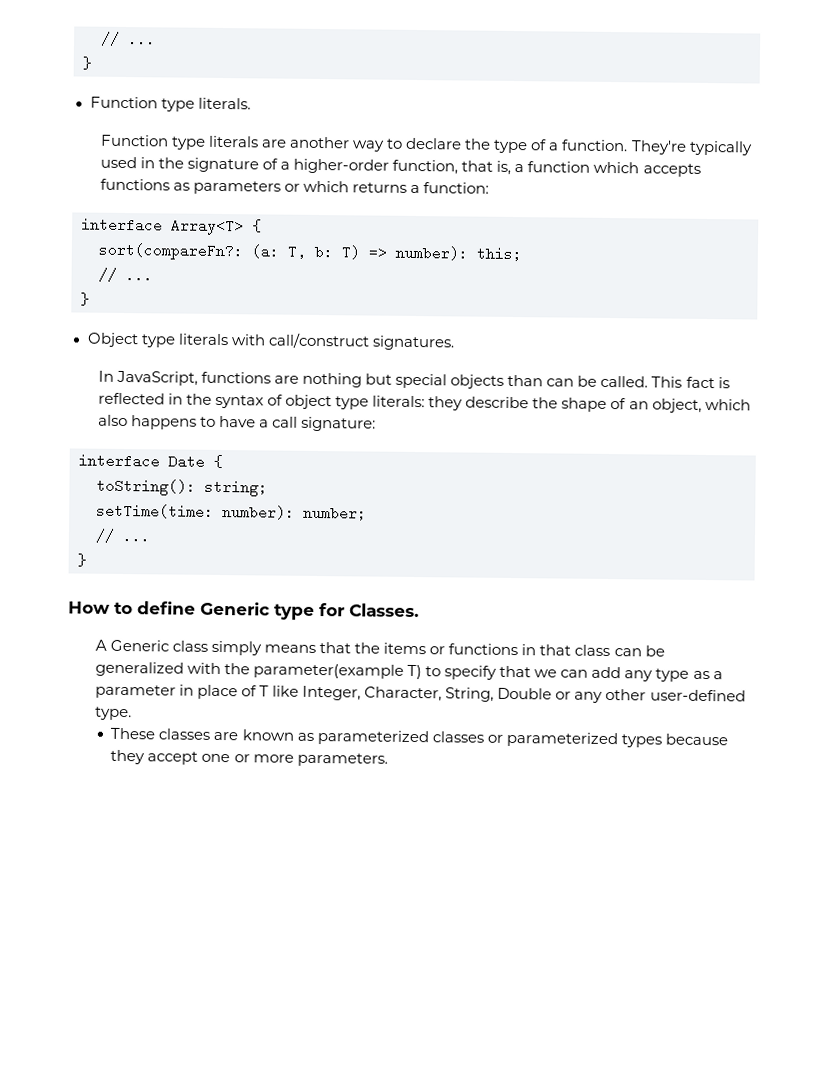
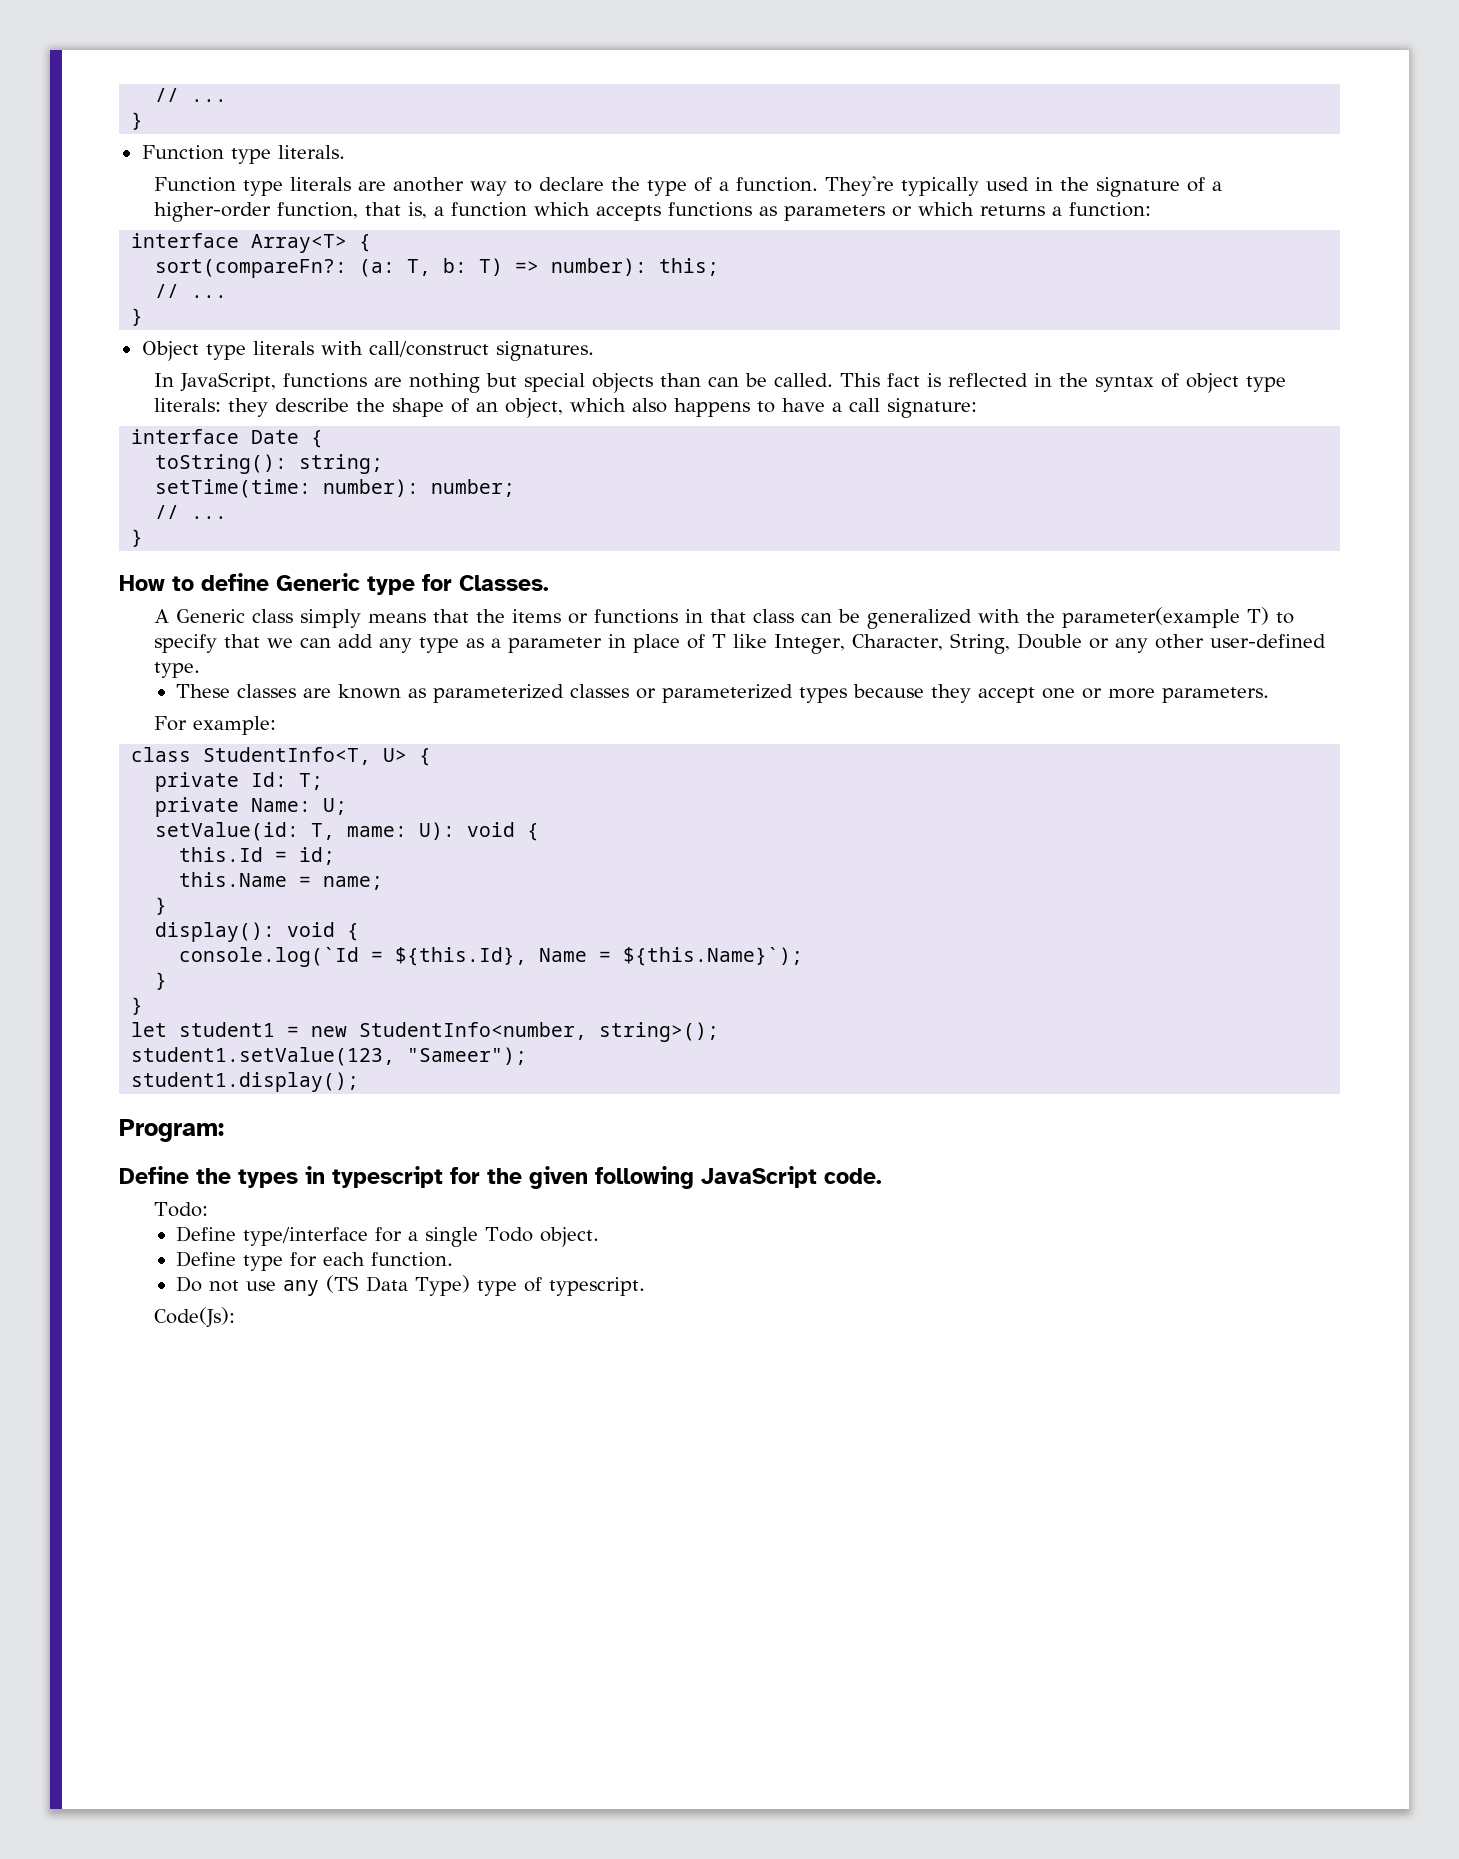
+ For example:
+ class StudentInfo<T, U> {
+ private Id: T;
+ private Name: U;
+ setValue(id: T, mame: U): void {
+ this.Id = id;
+ this.Name = name;
+ }
+ display(): void {
+ console.log(`Id = ${this.Id}, Name = ${this.Name}`);
+ }
+ }
+ let student1 = new StudentInfo<number, string>();
+ student1.setValue(123, "Sameer");
+ student1.display();
+ Program:
+ Define the types in typescript for the given following JavaScript code.
+ Todo:
+ Define type/interface for a single Todo object.
+ Define type for each function.
+ Do not use any (TS Data Type) type of typescript.
+ Code(Js):

